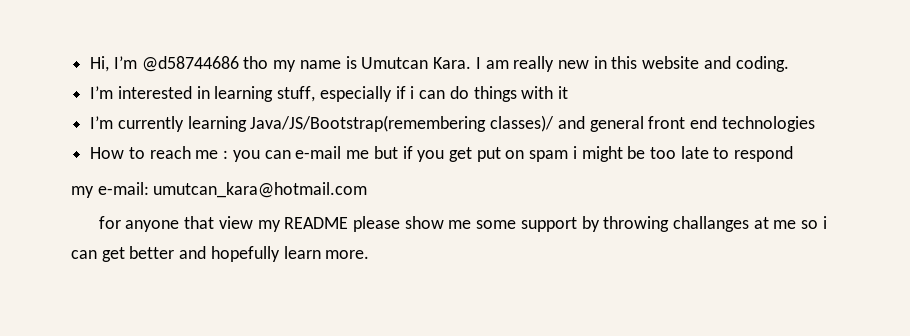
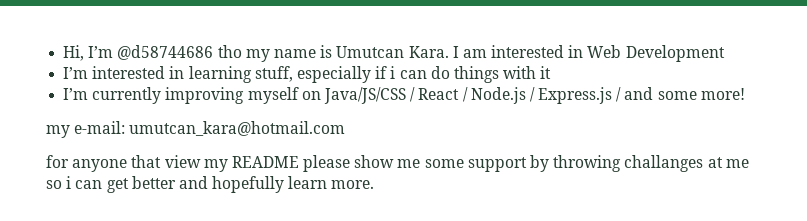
- I am really new in this website and coding.
+ I am interested in Web Development
- I’m currently learning Java/JS/Bootstrap(remembering classes)/ and general front end technologies
- How to reach me : you can e-mail me but if you get put on spam i might be too late to respond
+ I’m currently improving myself on Java/JS/CSS / React / Node.js / Express.js / and some more!

